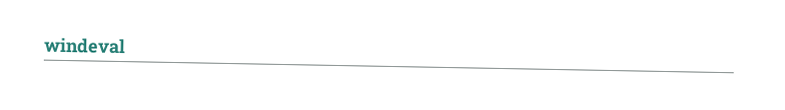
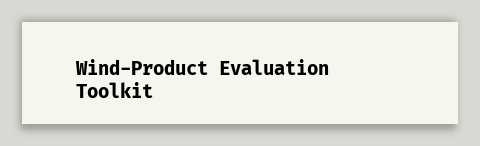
- windeval
+ Wind-Product Evaluation Toolkit

